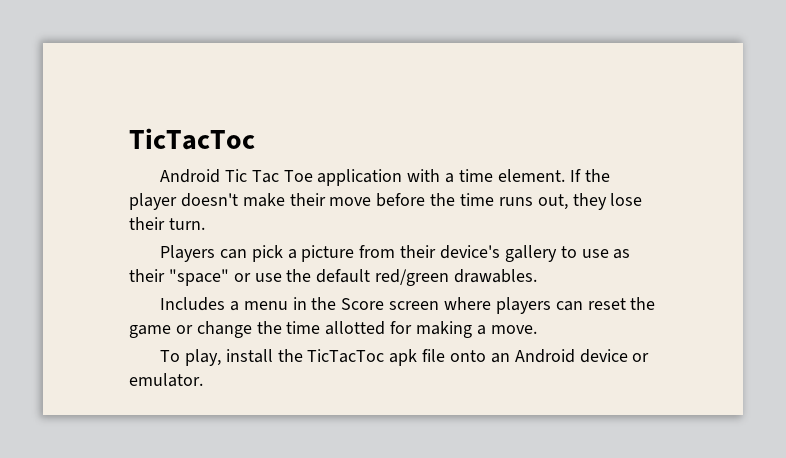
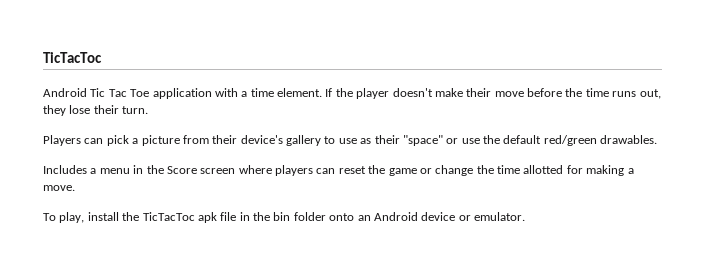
- To play, install the TicTacToc apk file onto an Android device or emulator.
+ To play, install the TicTacToc apk file in the bin folder onto an Android device or emulator.

